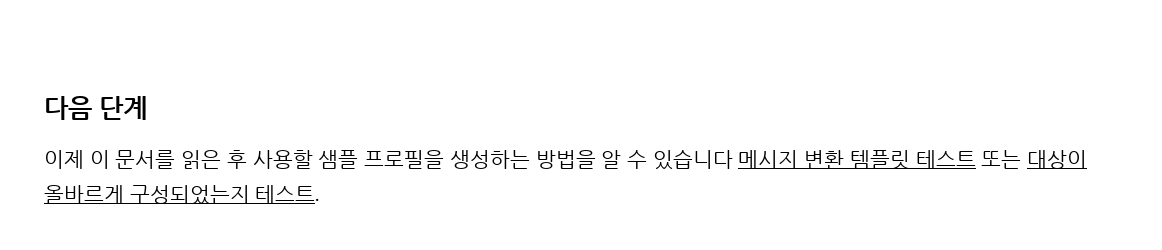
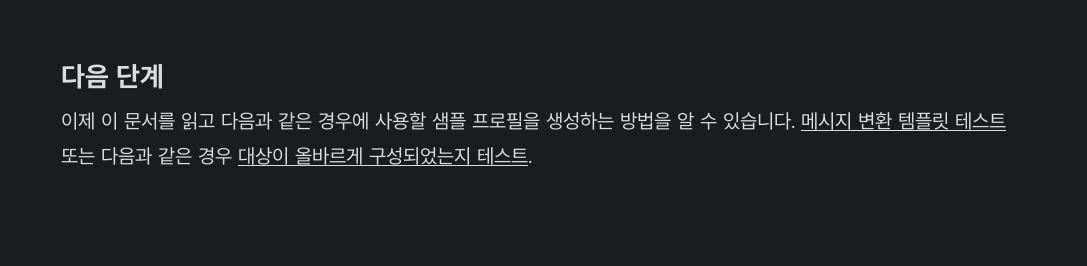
- 이제 이 문서를 읽은 후 사용할 샘플 프로필을 생성하는 방법을 알 수 있습니다 메시지 변환 템플릿 테스트 또는 대상이 올바르게 구성되었는지 테스트.
+ 이제 이 문서를 읽고 다음과 같은 경우에 사용할 샘플 프로필을 생성하는 방법을 알 수 있습니다. 메시지 변환 템플릿 테스트 또는 다음과 같은 경우 대상이 올바르게 구성되었는지 테스트.

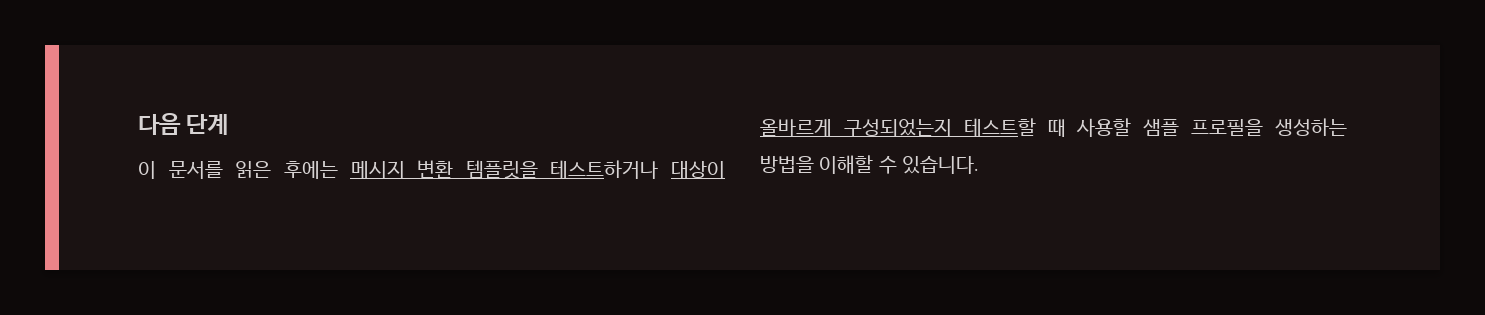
- 이제 이 문서를 읽고 다음과 같은 경우에 사용할 샘플 프로필을 생성하는 방법을 알 수 있습니다. 메시지 변환 템플릿 테스트 또는 다음과 같은 경우 대상이 올바르게 구성되었는지 테스트.
+ 이 문서를 읽은 후에는 메시지 변환 템플릿을 테스트하거나 대상이 올바르게 구성되었는지 테스트할 때 사용할 샘플 프로필을 생성하는 방법을 이해할 수 있습니다.

